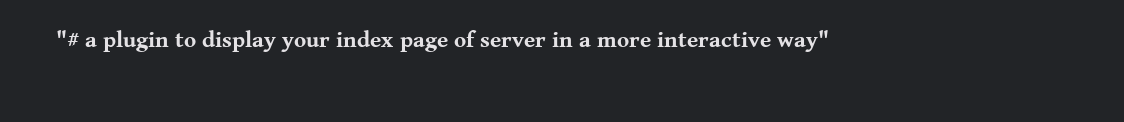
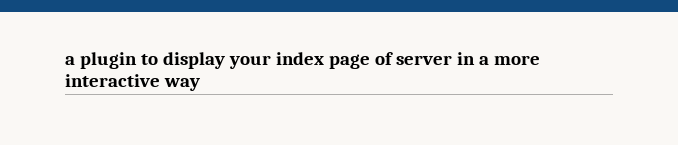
- "# a plugin to display your index page of server in a more interactive way"
+ a plugin to display your index page of server in a more interactive way

